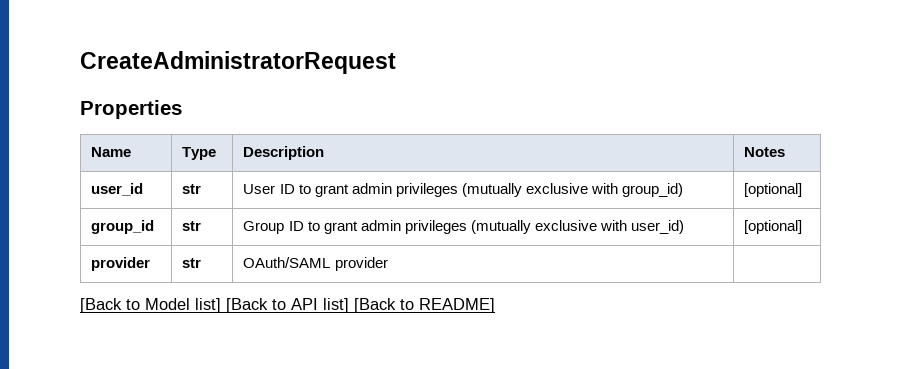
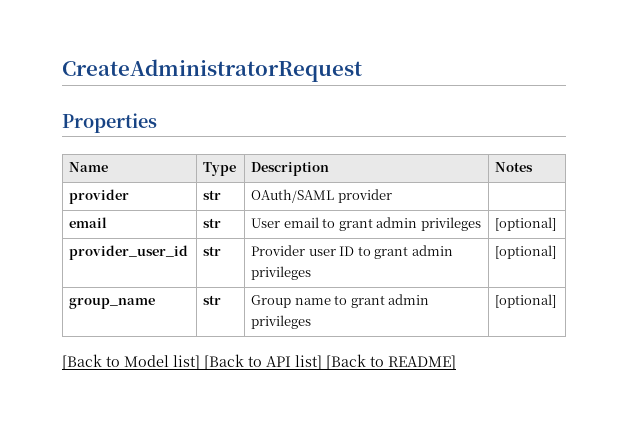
- user_id | str | User ID to grant admin privileges (mutually exclusive with group_id) | [optional]
- group_id | str | Group ID to grant admin privileges (mutually exclusive with user_id) | [optional]
  provider | str | OAuth/SAML provider |
+ email | str | User email to grant admin privileges | [optional]
+ provider_user_id | str | Provider user ID to grant admin privileges | [optional]
+ group_name | str | Group name to grant admin privileges | [optional]

